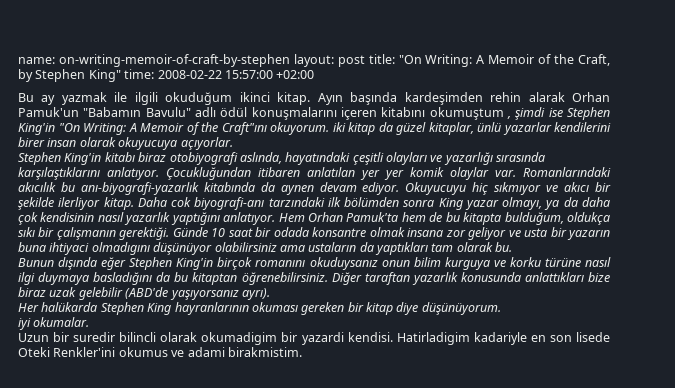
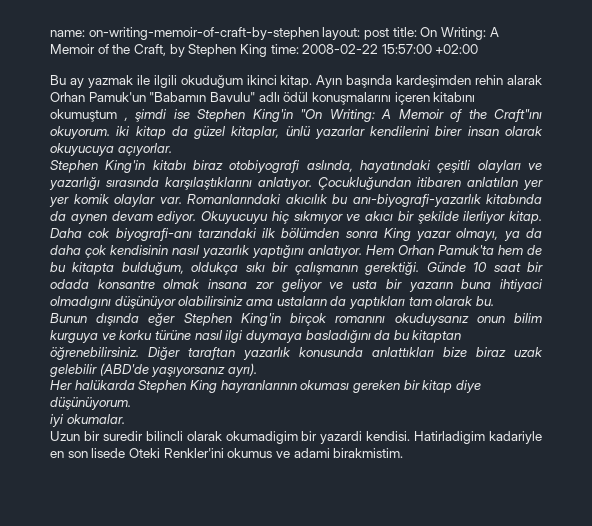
- name: on-writing-memoir-of-craft-by-stephen layout: post title: "On Writing: A Memoir of the Craft, by Stephen King" time: 2008-02-22 15:57:00 +02:00
+ name: on-writing-memoir-of-craft-by-stephen layout: post title: On Writing: A Memoir of the Craft, by Stephen King time: 2008-02-22 15:57:00 +02:00

